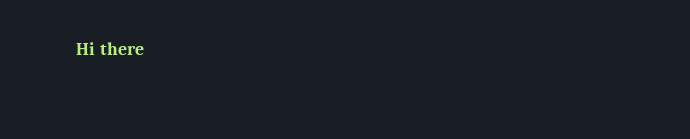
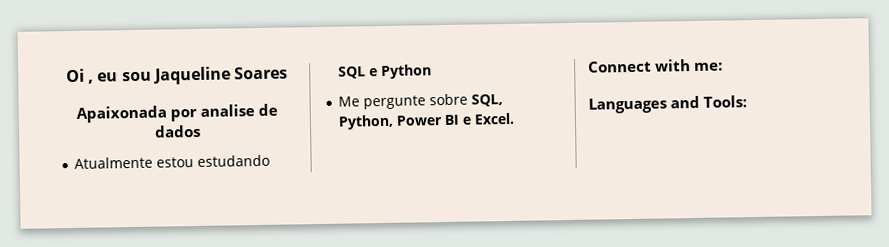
- Hi there
+ Oi , eu sou Jaqueline Soares
+ Apaixonada por analise de dados
+ Atualmente estou estudando SQL e Python
+ Me pergunte sobre SQL, Python, Power BI e Excel.
+ Connect with me:
+ Languages and Tools:

